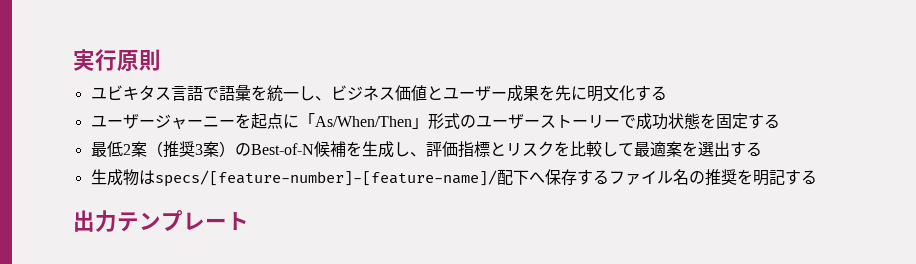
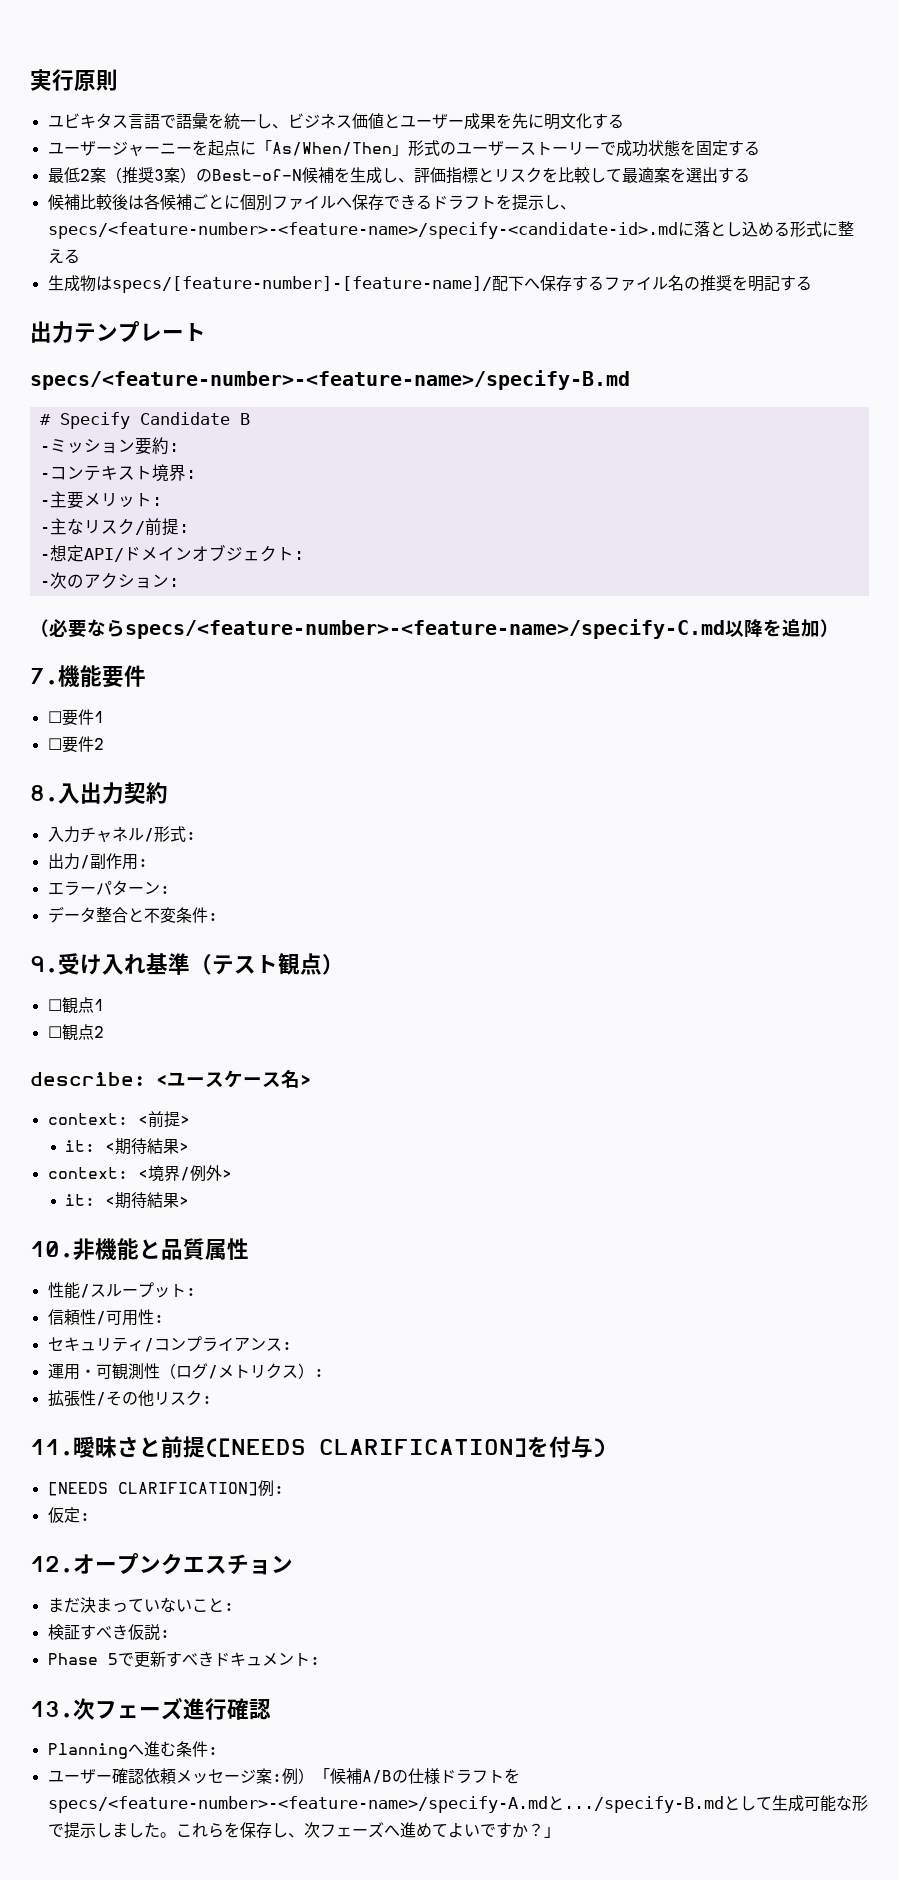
+ 候補比較後は各候補ごとに個別ファイルへ保存できるドラフトを提示し、specs/<feature-number>-<feature-name>/specify-<candidate-id>.mdに落とし込める形式に整える
+ specs/<feature-number>-<feature-name>/specify-B.md
+ # Specify Candidate B
+ -ミッション要約:
+ -コンテキスト境界:
+ -主要メリット:
+ -主なリスク/前提:
+ -想定API/ドメインオブジェクト:
+ -次のアクション:
+ （必要ならspecs/<feature-number>-<feature-name>/specify-C.md以降を追加）
+ 7.機能要件
+ ☐要件1
+ ☐要件2
+ 8.入出力契約
+ 入力チャネル/形式:
+ 出力/副作用:
+ エラーパターン:
+ データ整合と不変条件:
+ 9.受け入れ基準（テスト観点）
+ ☐観点1
+ ☐観点2
+ describe: <ユースケース名>
+ context: <前提>
+ it: <期待結果>
+ context: <境界/例外>
+ it: <期待結果>
+ 10.非機能と品質属性
+ 性能/スループット:
+ 信頼性/可用性:
+ セキュリティ/コンプライアンス:
+ 運用・可観測性（ログ/メトリクス）:
+ 拡張性/その他リスク:
+ 11.曖昧さと前提([NEEDS CLARIFICATION]を付与)
+ [NEEDS CLARIFICATION]例:
+ 仮定:
+ 12.オープンクエスチョン
+ まだ決まっていないこと:
+ 検証すべき仮説:
+ Phase 5で更新すべきドキュメント:
+ 13.次フェーズ進行確認
+ Planningへ進む条件:
+ ユーザー確認依頼メッセージ案:例）「候補A/Bの仕様ドラフトをspecs/<feature-number>-<feature-name>/specify-A.mdと.../specify-B.mdとして生成可能な形で提示しました。これらを保存し、次フェーズへ進めてよいですか？」

